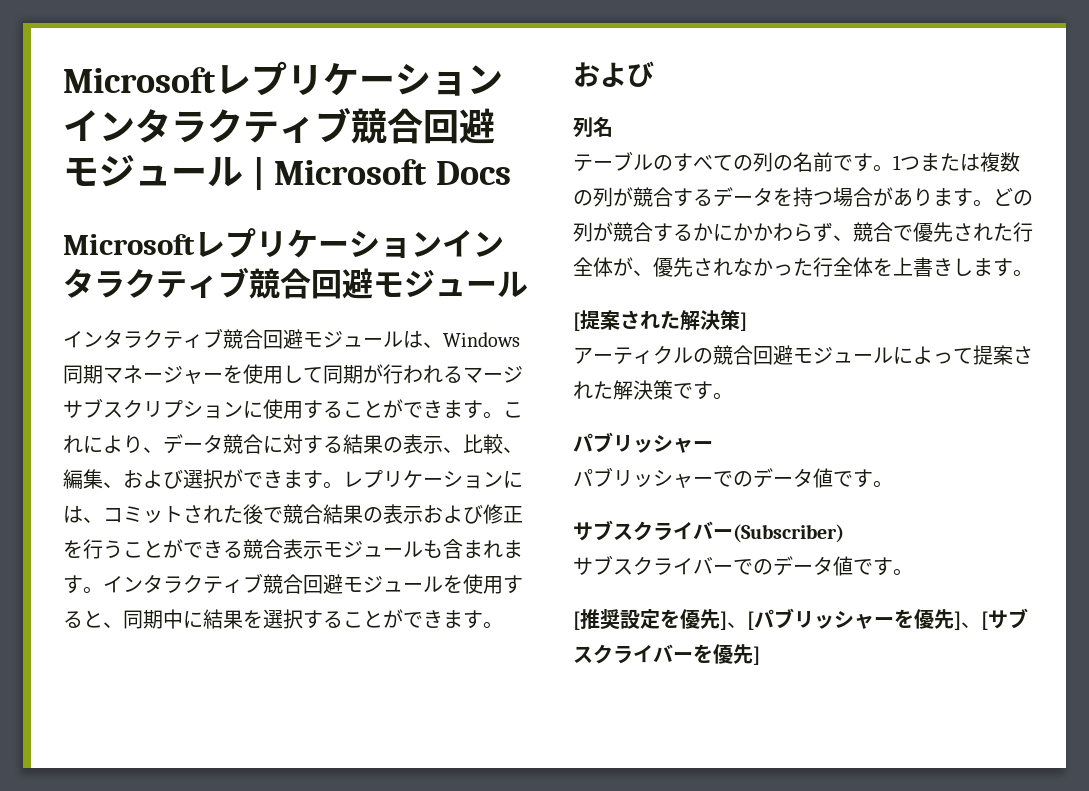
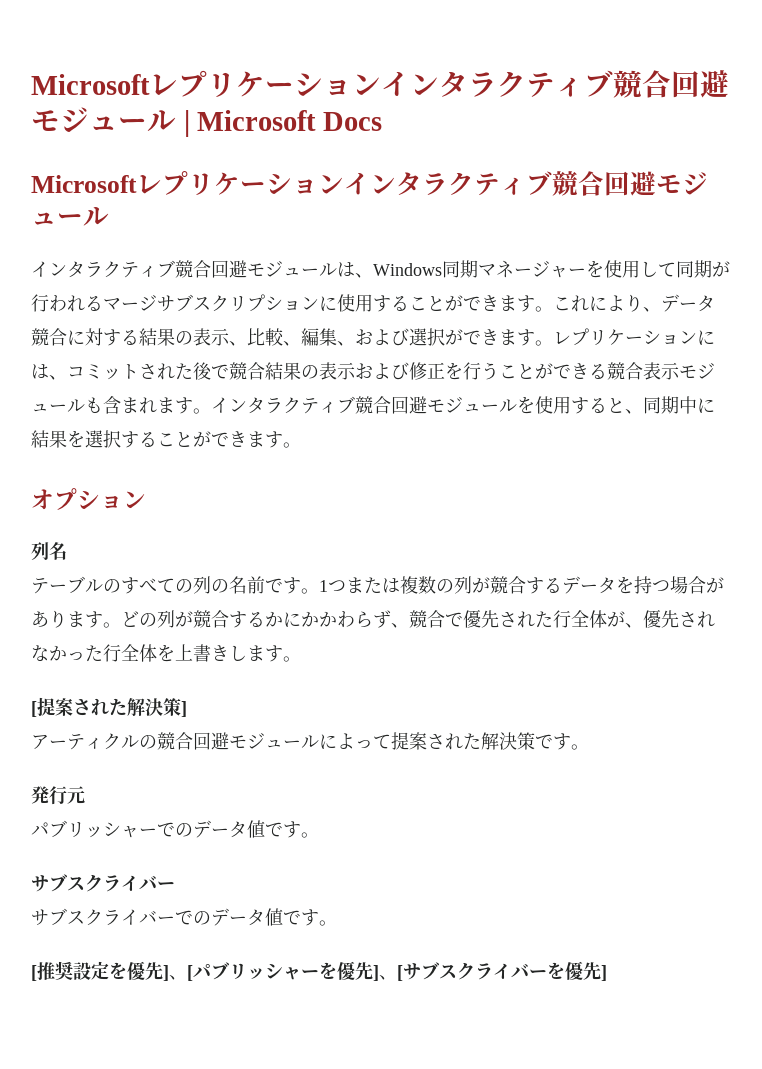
  インタラクティブ競合回避モジュールを使用すると、同期中に結果を選択することができます。
- および
+ オプション
  アーティクルの競合回避モジュールによって提案された解決策です。
- パブリッシャー
+ 発行元
  パブリッシャーでのデータ値です。
- サブスクライバー(Subscriber)
+ サブスクライバー

